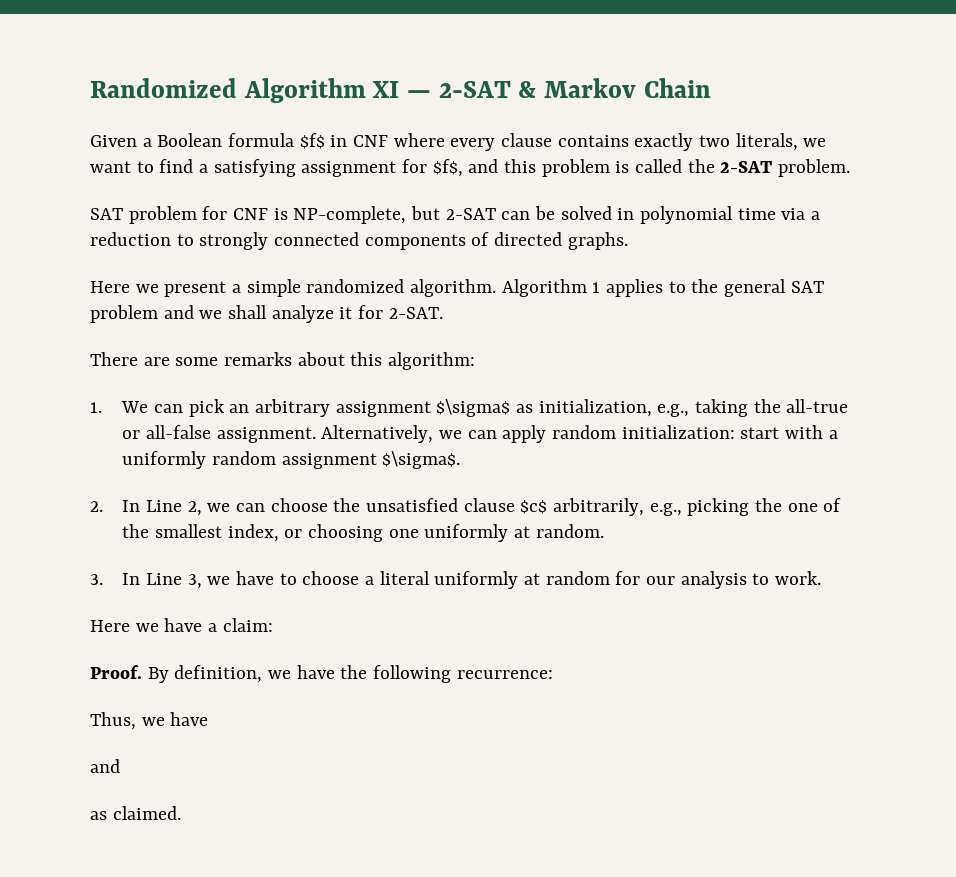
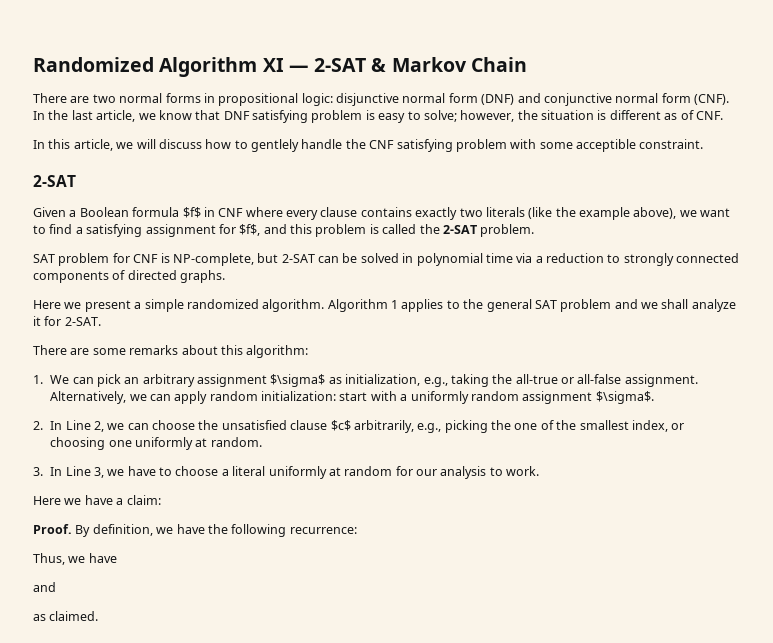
+ There are two normal forms in propositional logic: disjunctive normal form (DNF) and conjunctive normal form (CNF). In the last article, we know that DNF satisfying problem is easy to solve; however, the situation is different as of CNF.
+ In this article, we will discuss how to gentlely handle the CNF satisfying problem with some acceptible constraint.
+ 2-SAT
- Given a Boolean formula $f$ in CNF where every clause contains exactly two literals, we want to find a satisfying assignment for $f$, and this problem is called the 2-SAT problem.
+ Given a Boolean formula $f$ in CNF where every clause contains exactly two literals (like the example above), we want to find a satisfying assignment for $f$, and this problem is called the 2-SAT problem.

